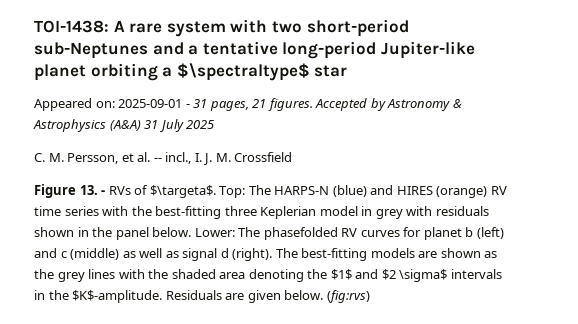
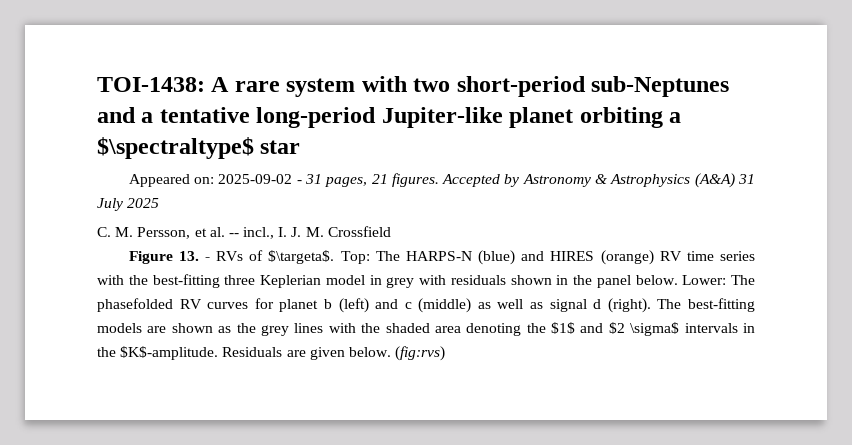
- Appeared on: 2025-09-01 - 31 pages, 21 figures.
+ Appeared on: 2025-09-02 - 31 pages, 21 figures.

